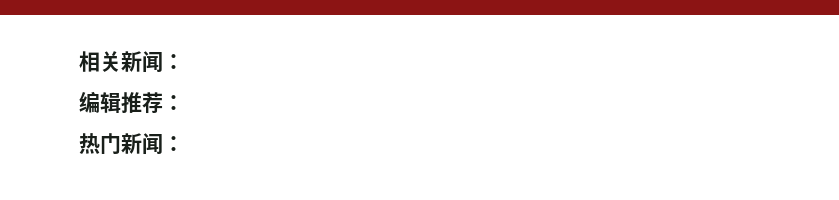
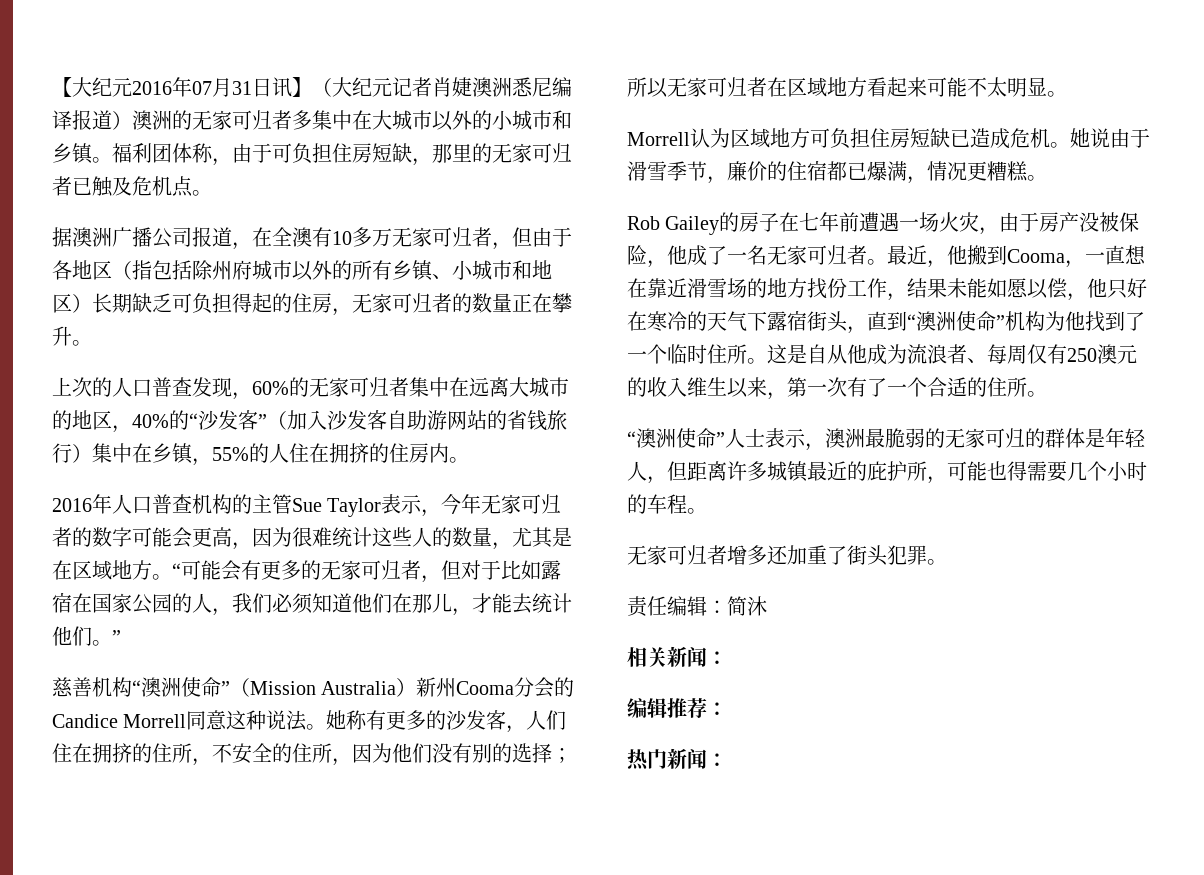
+ 【大纪元2016年07月31日讯】（大纪元记者肖婕澳洲悉尼编译报道）澳洲的无家可归者多集中在大城市以外的小城市和乡镇。福利团体称，由于可负担住房短缺，那里的无家可归者已触及危机点。
+ 据澳洲广播公司报道，在全澳有10多万无家可归者，但由于各地区（指包括除州府城市以外的所有乡镇、小城市和地区）长期缺乏可负担得起的住房，无家可归者的数量正在攀升。
+ 上次的人口普查发现，60%的无家可归者集中在远离大城市的地区，40%的“沙发客”（加入沙发客自助游网站的省钱旅行）集中在乡镇，55%的人住在拥挤的住房内。
+ 2016年人口普查机构的主管Sue Taylor表示，今年无家可归者的数字可能会更高，因为很难统计这些人的数量，尤其是在区域地方。“可能会有更多的无家可归者，但对于比如露宿在国家公园的人，我们必须知道他们在那儿，才能去统计他们。”
+ 慈善机构“澳洲使命”（Mission Australia）新州Cooma分会的Candice Morrell同意这种说法。她称有更多的沙发客，人们住在拥挤的住所，不安全的住所，因为他们没有别的选择；所以无家可归者在区域地方看起来可能不太明显。
+ Morrell认为区域地方可负担住房短缺已造成危机。她说由于滑雪季节，廉价的住宿都已爆满，情况更糟糕。
+ Rob Gailey的房子在七年前遭遇一场火灾，由于房产没被保险，他成了一名无家可归者。最近，他搬到Cooma，一直想在靠近滑雪场的地方找份工作，结果未能如愿以偿，他只好在寒冷的天气下露宿街头，直到“澳洲使命”机构为他找到了一个临时住所。这是自从他成为流浪者、每周仅有250澳元的收入维生以来，第一次有了一个合适的住所。
+ “澳洲使命”人士表示，澳洲最脆弱的无家可归的群体是年轻人，但距离许多城镇最近的庇护所，可能也得需要几个小时的车程。
+ 无家可归者增多还加重了街头犯罪。
+ 责任编辑：简沐

